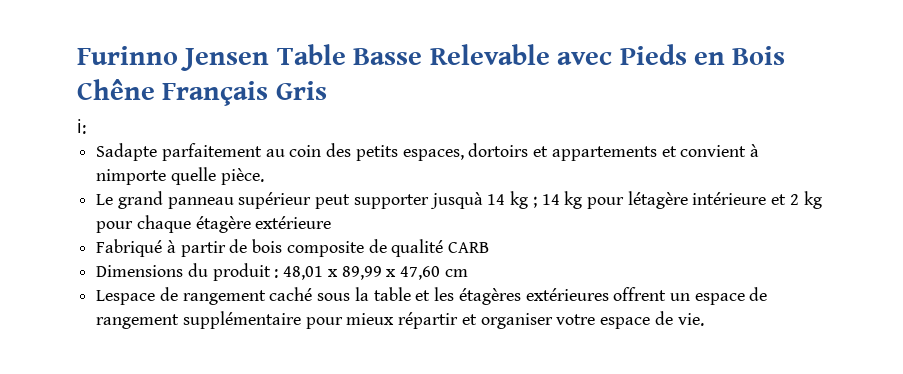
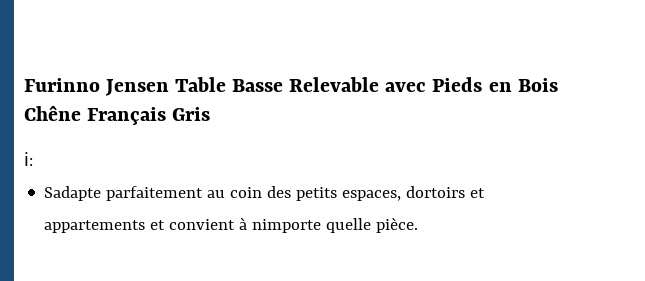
- Le grand panneau supérieur peut supporter jusquà 14 kg ; 14 kg pour létagère intérieure et 2 kg pour chaque étagère extérieure
- Fabriqué à partir de bois composite de qualité CARB
- Dimensions du produit : 48,01 x 89,99 x 47,60 cm
- Lespace de rangement caché sous la table et les étagères extérieures offrent un espace de rangement supplémentaire pour mieux répartir et organiser votre espace de vie.

